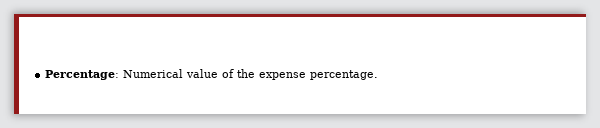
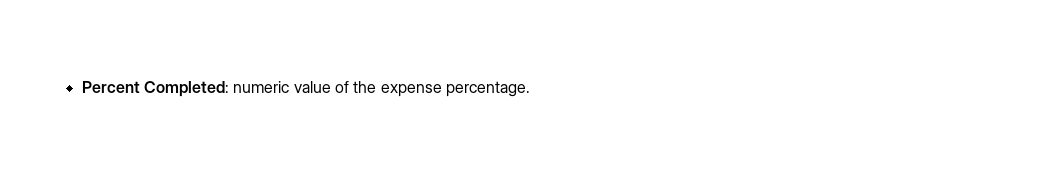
- Percentage: Numerical value of the expense percentage.
+ Percent Completed: numeric value of the expense percentage.

